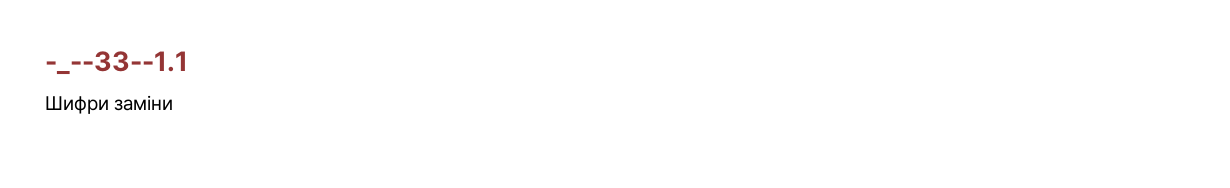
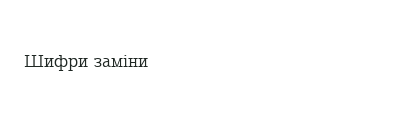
- -_--33--1.1

